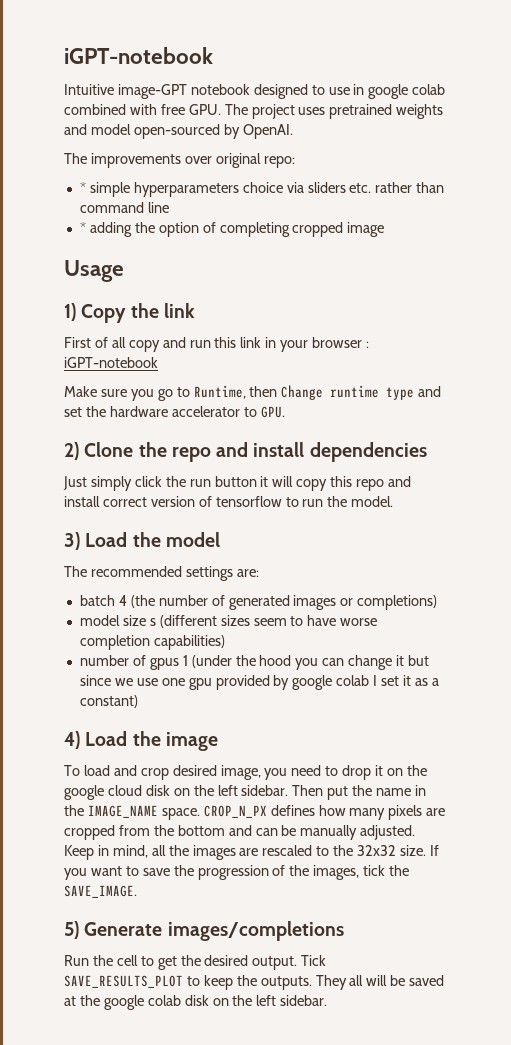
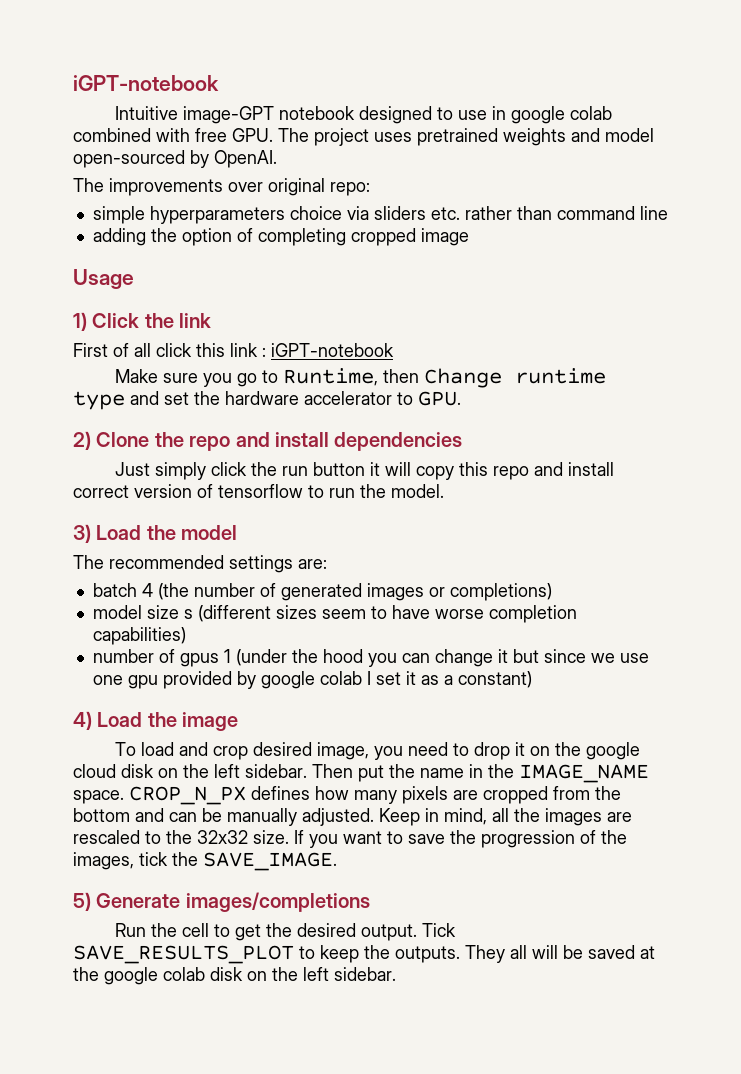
- * simple hyperparameters choice via sliders etc. rather than command line
+ simple hyperparameters choice via sliders etc. rather than command line
- * adding the option of completing cropped image
+ adding the option of completing cropped image
- 1) Copy the link
+ 1) Click the link
- First of all copy and run this link in your browser : iGPT-notebook
+ First of all click this link : iGPT-notebook

